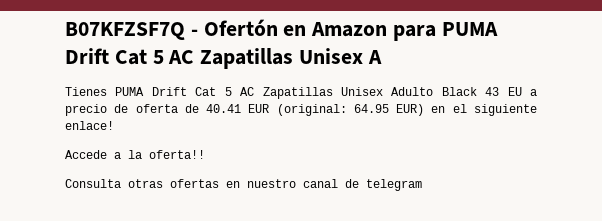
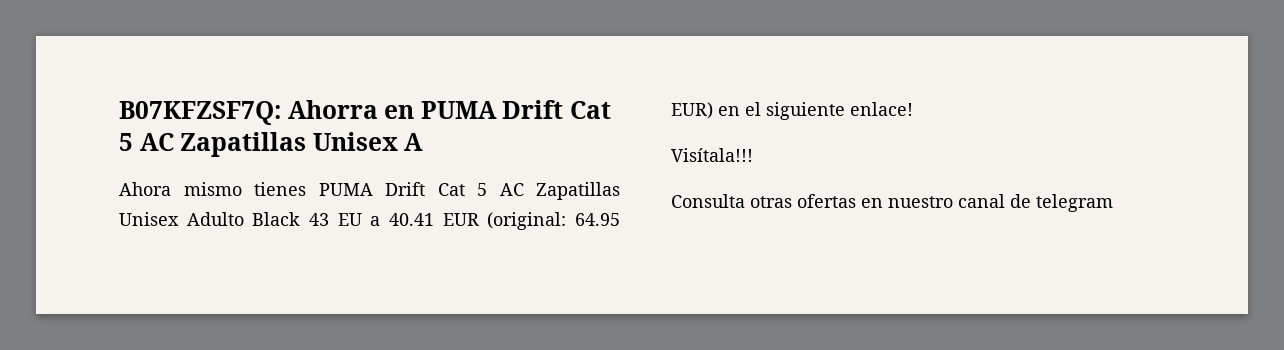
- B07KFZSF7Q - Ofertón en Amazon para PUMA Drift Cat 5 AC Zapatillas Unisex A
+ B07KFZSF7Q: Ahorra en PUMA Drift Cat 5 AC Zapatillas Unisex A
- Tienes PUMA Drift Cat 5 AC Zapatillas Unisex Adulto Black 43 EU a precio de oferta de 40.41 EUR (original: 64.95 EUR) en el siguiente enlace!
+ Ahora mismo tienes PUMA Drift Cat 5 AC Zapatillas Unisex Adulto Black 43 EU a 40.41 EUR (original: 64.95 EUR) en el siguiente enlace!
- Accede a la oferta!!
+ Visítala!!!

